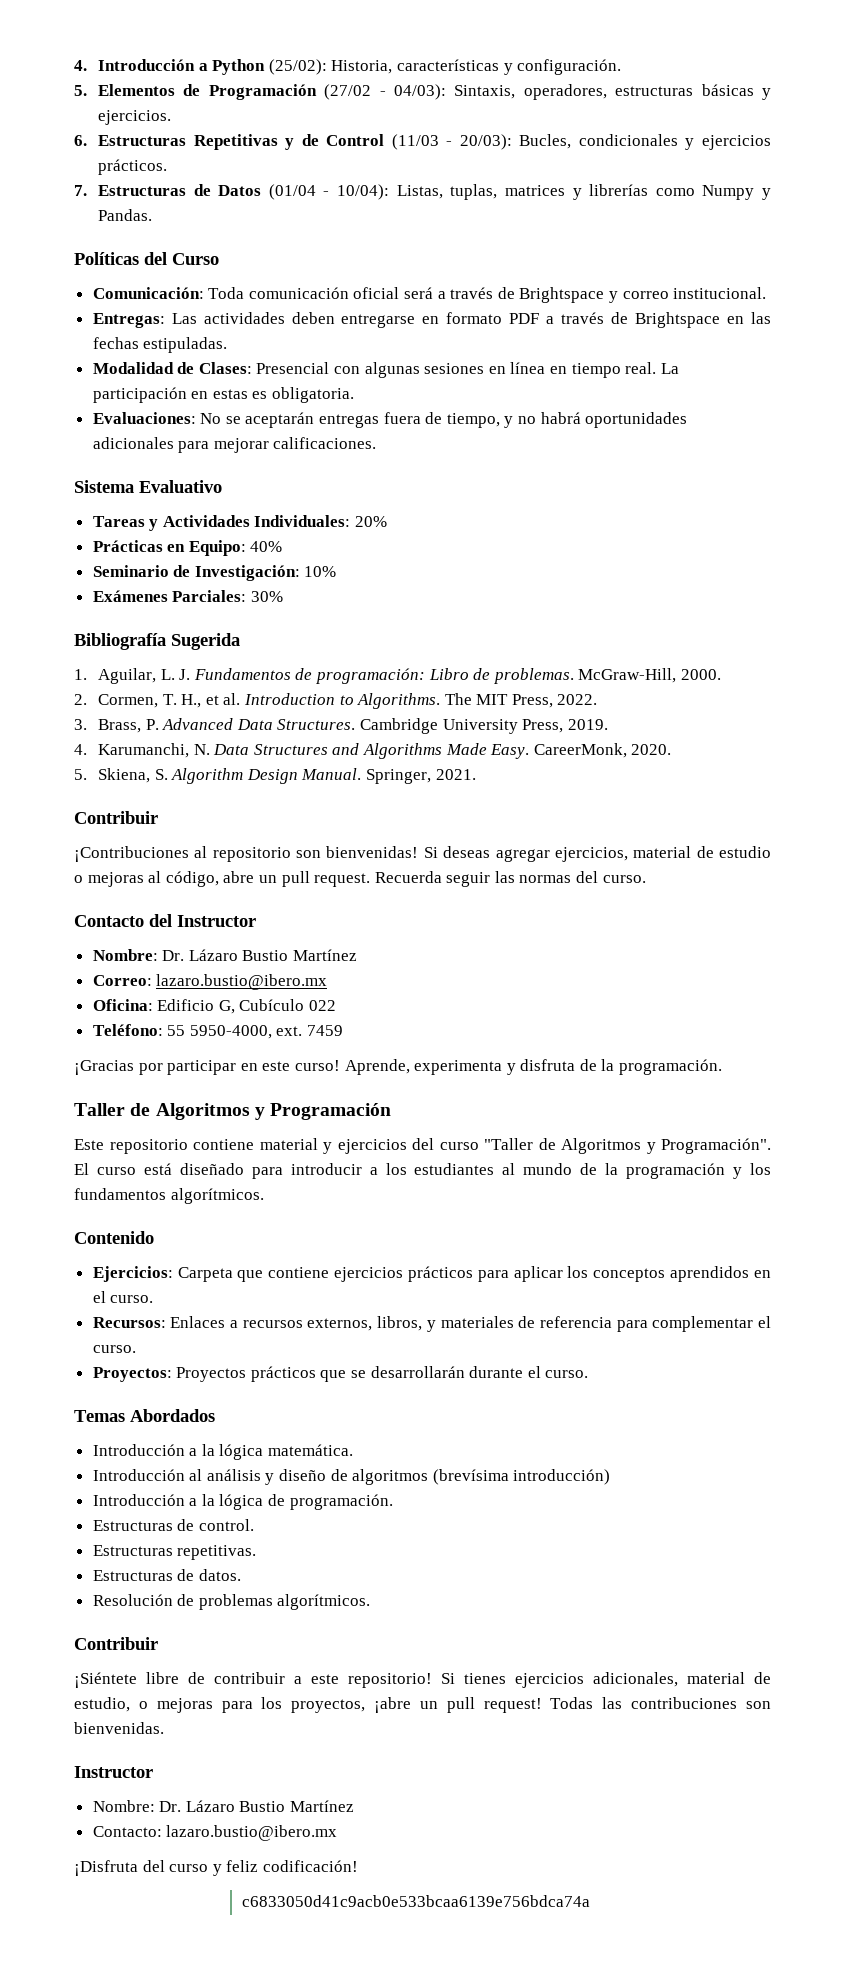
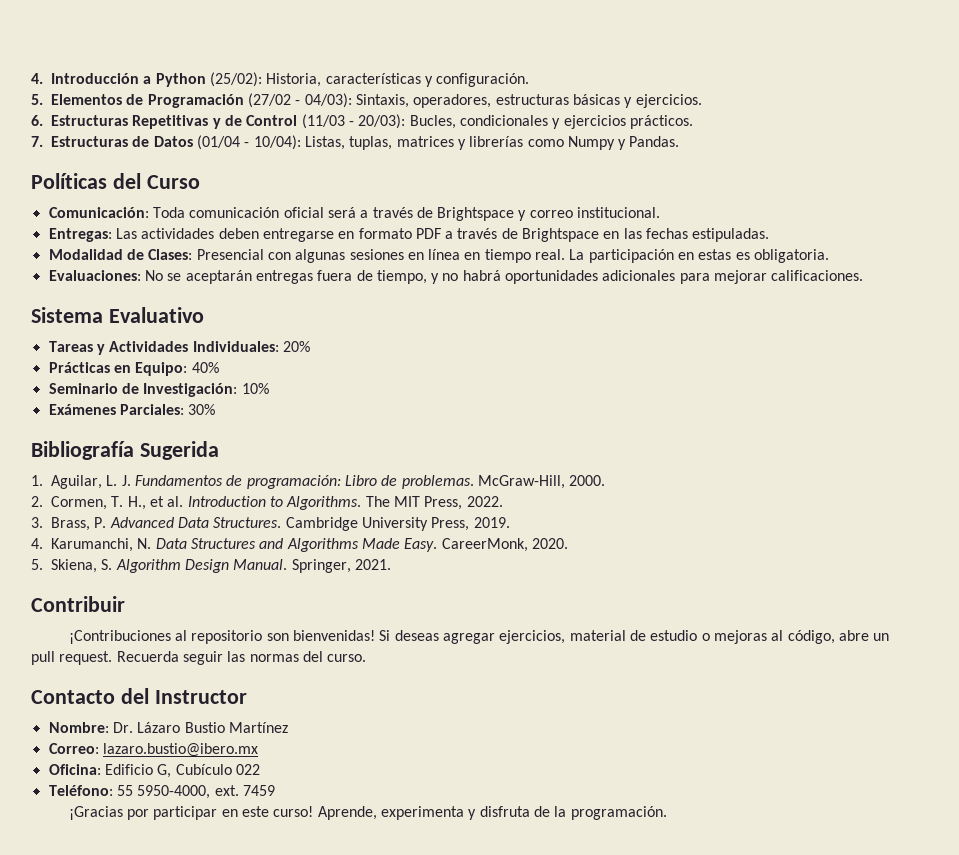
- Taller de Algoritmos y Programación
- Este repositorio contiene material y ejercicios del curso "Taller de Algoritmos y Programación". El curso está diseñado para introducir a los estudiantes al mundo de la programación y los fundamentos algorítmicos.
- Contenido
- Ejercicios: Carpeta que contiene ejercicios prácticos para aplicar los conceptos aprendidos en el curso.
- Recursos: Enlaces a recursos externos, libros, y materiales de referencia para complementar el curso.
- Proyectos: Proyectos prácticos que se desarrollarán durante el curso.
- Temas Abordados
- Introducción a la lógica matemática.
- Introducción al análisis y diseño de algoritmos (brevísima introducción)
- Introducción a la lógica de programación.
- Estructuras de control.
- Estructuras repetitivas.
- Estructuras de datos.
- Resolución de problemas algorítmicos.
- Contribuir
- ¡Siéntete libre de contribuir a este repositorio! Si tienes ejercicios adicionales, material de estudio, o mejoras para los proyectos, ¡abre un pull request! Todas las contribuciones son bienvenidas.
- Instructor
- Nombre: Dr. Lázaro Bustio Martínez
- Contacto: lazaro.bustio@ibero.mx
- ¡Disfruta del curso y feliz codificación!
- c6833050d41c9acb0e533bcaa6139e756bdca74a

